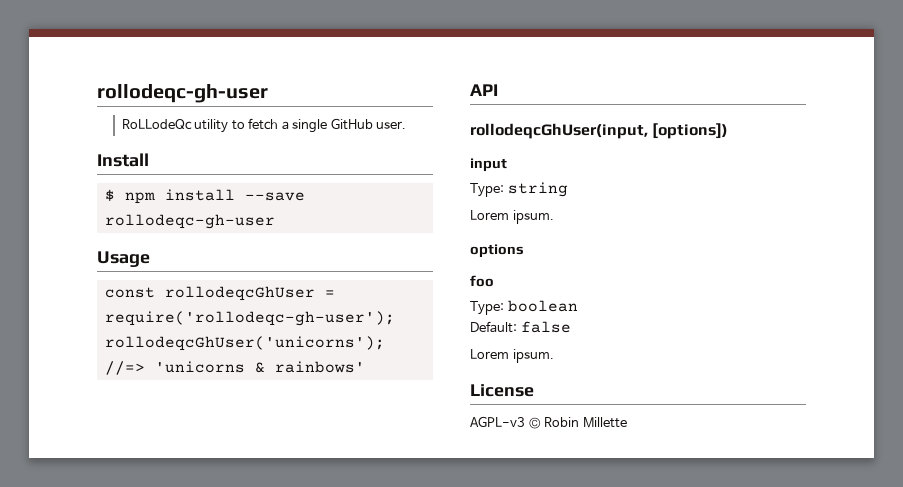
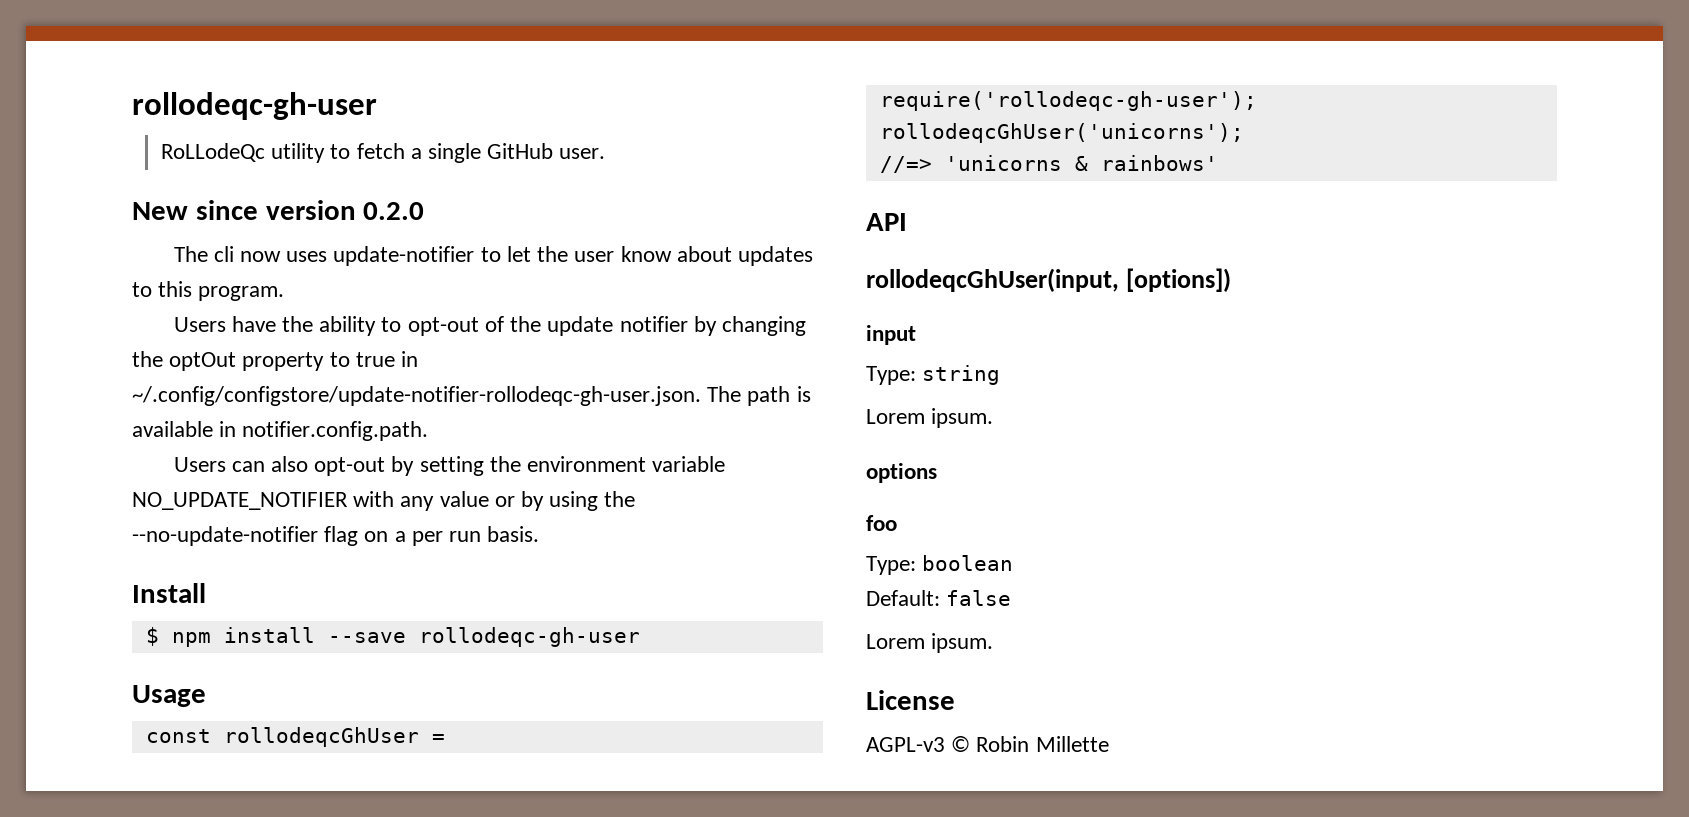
+ New since version 0.2.0
+ The cli now uses update-notifier to let the user know about updates to this program.
+ Users have the ability to opt-out of the update notifier by changing the optOut property to true in ~/.config/configstore/update-notifier-rollodeqc-gh-user.json. The path is available in notifier.config.path.
+ Users can also opt-out by setting the environment variable NO_UPDATE_NOTIFIER with any value or by using the --no-update-notifier flag on a per run basis.

